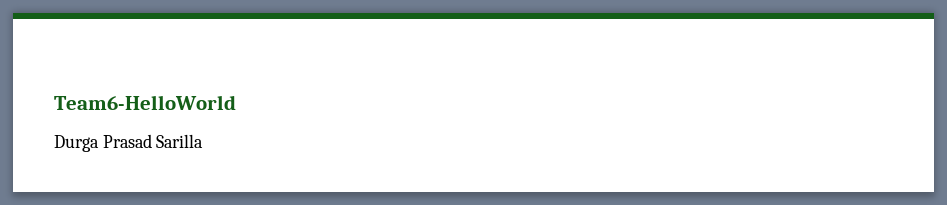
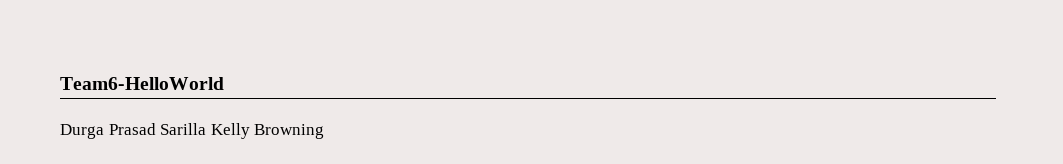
- Durga Prasad Sarilla
+ Durga Prasad Sarilla Kelly Browning

